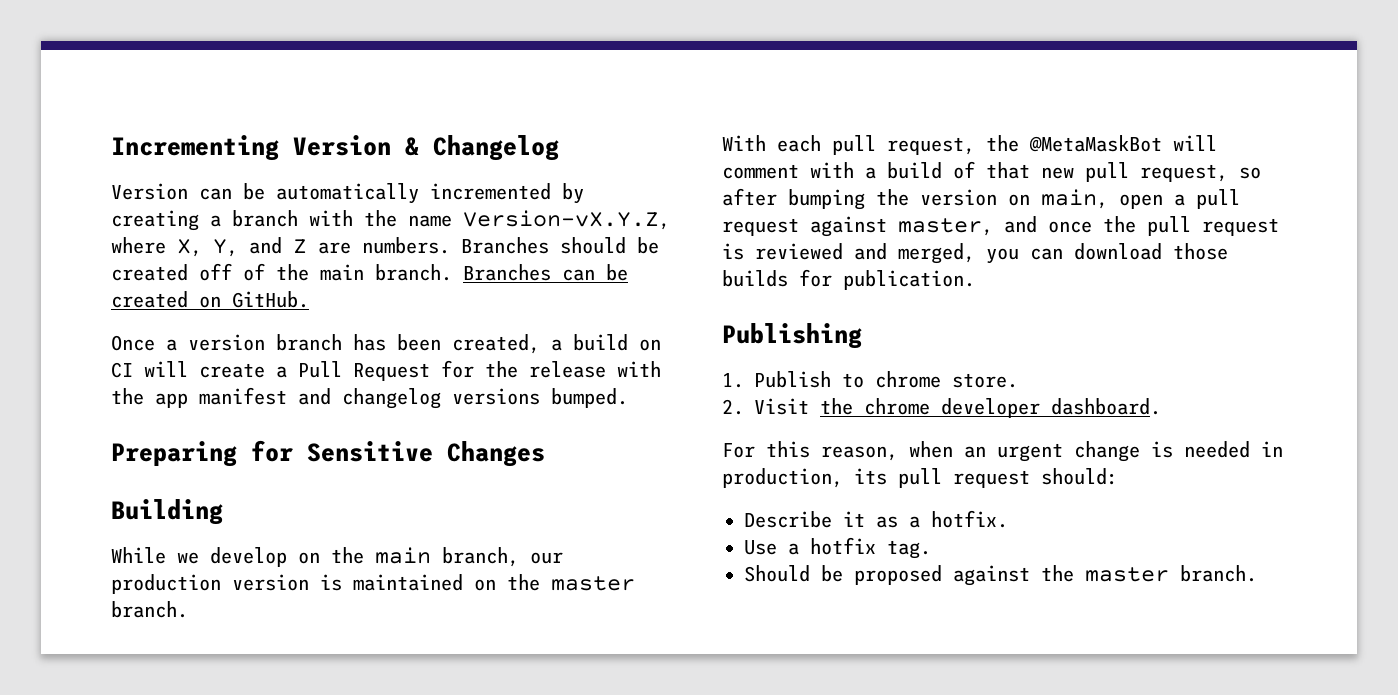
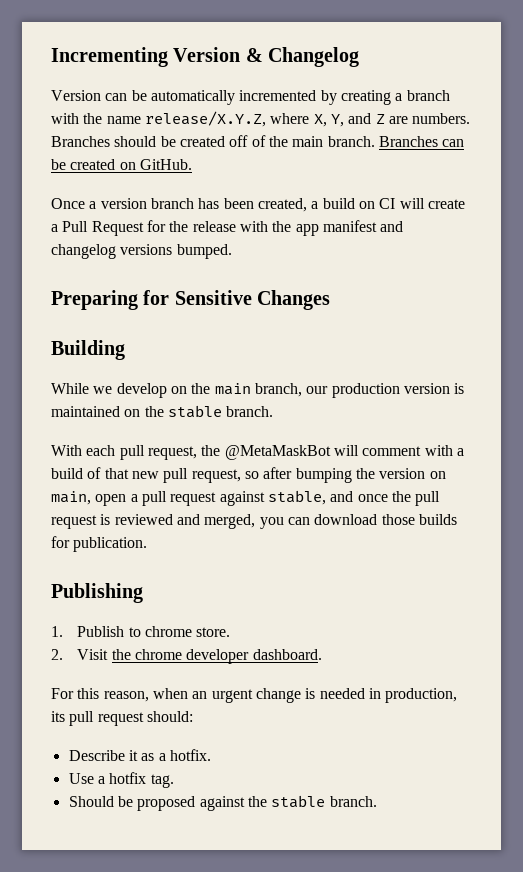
- Version can be automatically incremented by creating a branch with the name Version-vX.Y.Z, where X, Y, and Z are numbers.
+ Version can be automatically incremented by creating a branch with the name release/X.Y.Z, where X, Y, and Z are numbers.
- While we develop on the main branch, our production version is maintained on the master branch.
+ While we develop on the main branch, our production version is maintained on the stable branch.
- With each pull request, the @MetaMaskBot will comment with a build of that new pull request, so after bumping the version on main, open a pull request against master, and once the pull request is reviewed and merged, you can download those builds for publication.
+ With each pull request, the @MetaMaskBot will comment with a build of that new pull request, so after bumping the version on main, open a pull request against stable, and once the pull request is reviewed and merged, you can download those builds for publication.
- Should be proposed against the master branch.
+ Should be proposed against the stable branch.

